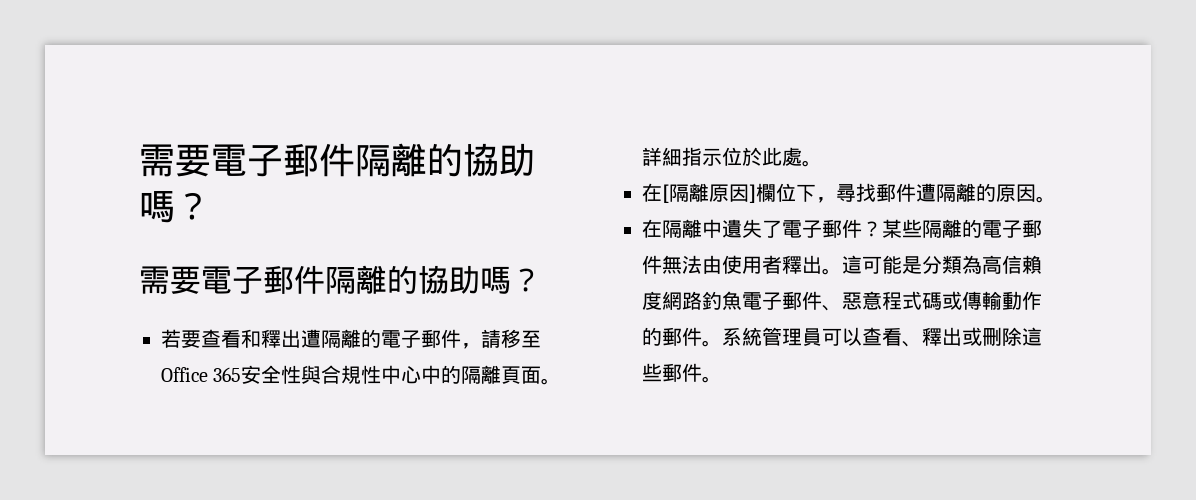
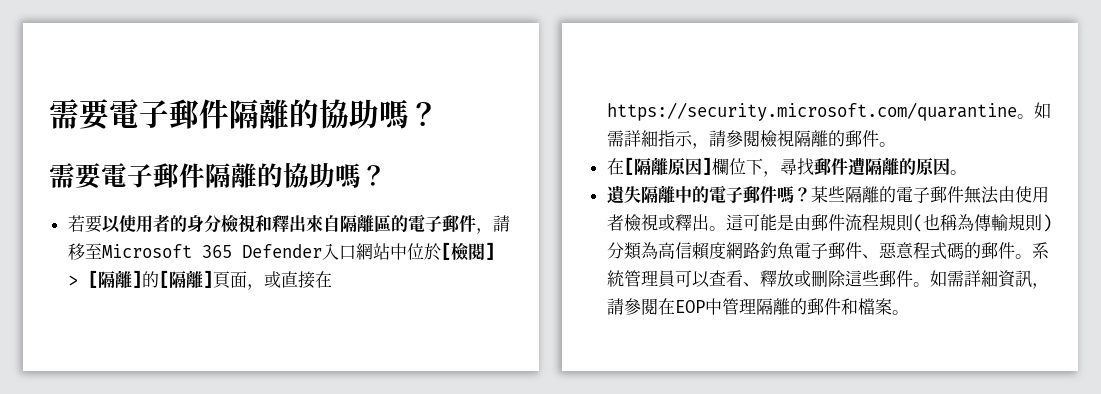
- 若要查看和釋出遭隔離的電子郵件，請移至Office 365安全性與合規性中心中的隔離頁面。詳細指示位於此處。
+ 若要以使用者的身分檢視和釋出來自隔離區的電子郵件，請移至Microsoft 365 Defender入口網站中位於[檢閱] > [隔離]的[隔離]頁面，或直接在https://security.microsoft.com/quarantine。如需詳細指示，請參閱檢視隔離的郵件。
- 在隔離中遺失了電子郵件？
+ 遺失隔離中的電子郵件嗎？
- 某些隔離的電子郵件無法由使用者釋出。
+ 某些隔離的電子郵件無法由使用者檢視或釋出。
- 這可能是分類為高信賴度網路釣魚電子郵件、惡意程式碼或傳輸動作的郵件。
+ 這可能是由郵件流程規則(也稱為傳輸規則)分類為高信賴度網路釣魚電子郵件、惡意程式碼的郵件。
- 系統管理員可以查看、釋出或刪除這些郵件。
+ 系統管理員可以查看、釋放或刪除這些郵件。
+ 如需詳細資訊，請參閱在EOP中管理隔離的郵件和檔案。

